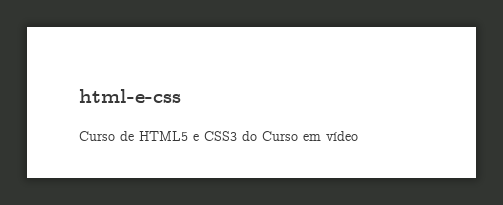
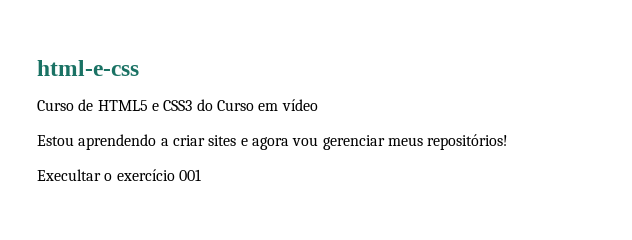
+ Estou aprendendo a criar sites e agora vou gerenciar meus repositórios!
+ Execultar o exercício 001

